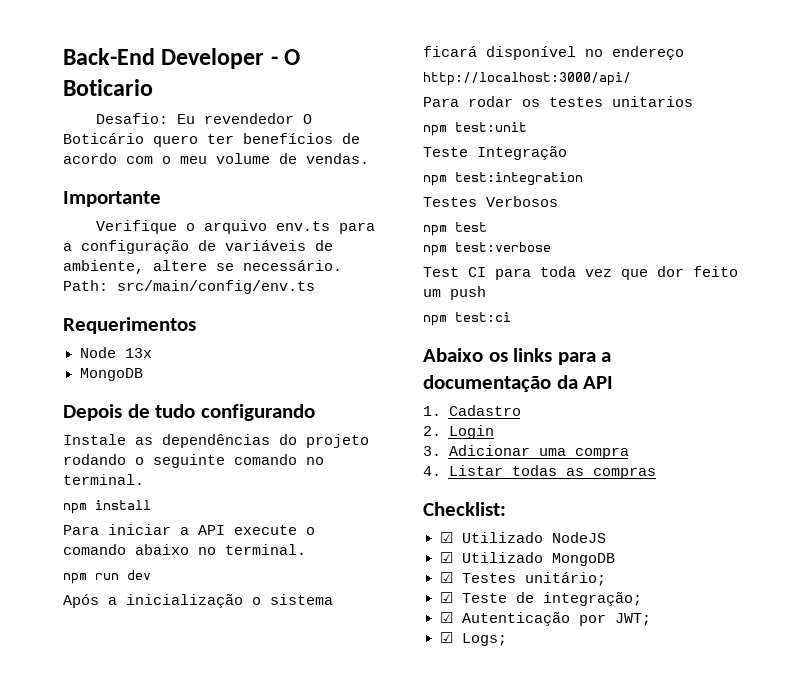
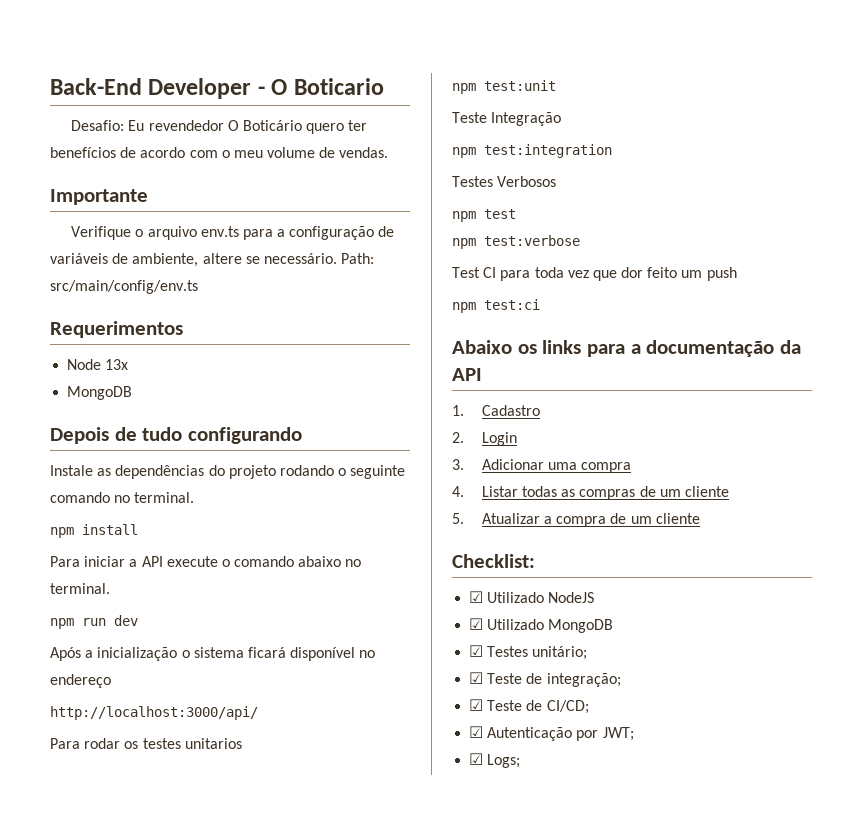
- 4. Listar todas as compras
+ 4. Listar todas as compras de um cliente
+ 5. Atualizar a compra de um cliente
+ ☑ Teste de CI/CD;

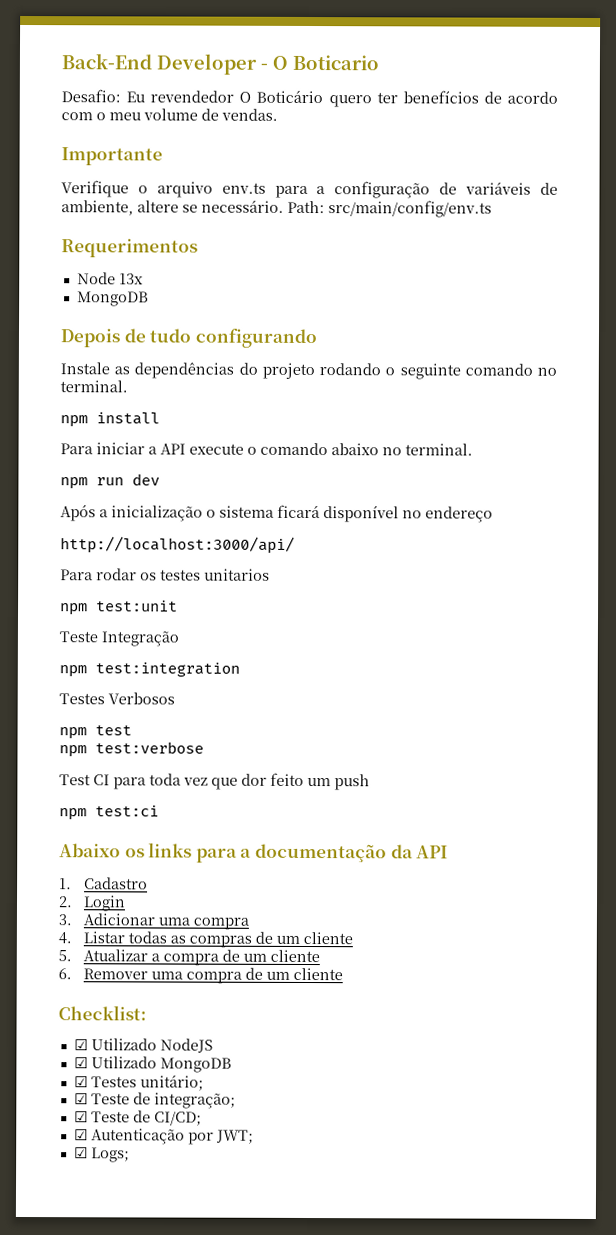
+ 6. Remover uma compra de um cliente

